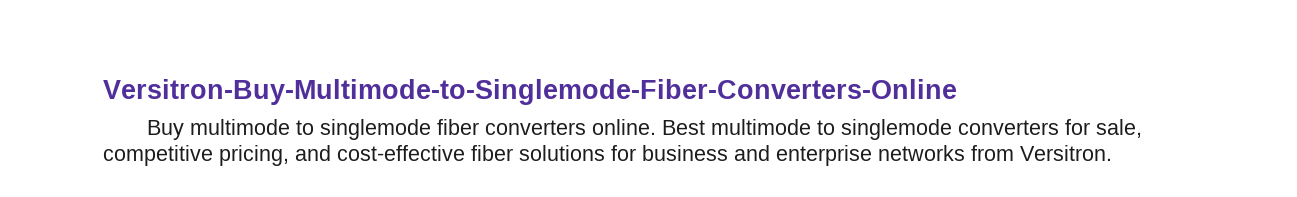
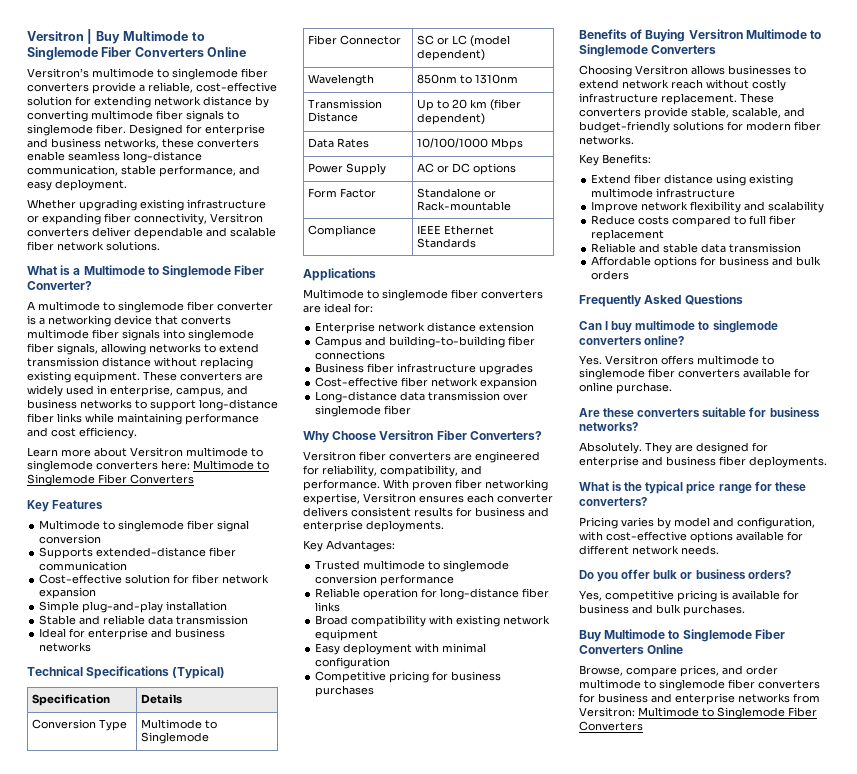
- Versitron-Buy-Multimode-to-Singlemode-Fiber-Converters-Online
- Buy multimode to singlemode fiber converters online. Best multimode to singlemode converters for sale, competitive pricing, and cost-effective fiber solutions for business and enterprise networks from Versitron.
+ Versitron | Buy Multimode to Singlemode Fiber Converters Online
+ Versitron’s multimode to singlemode fiber converters provide a reliable, cost-effective solution for extending network distance by converting multimode fiber signals to singlemode fiber. Designed for enterprise and business networks, these converters enable seamless long-distance communication, stable performance, and easy deployment.
+ Whether upgrading existing infrastructure or expanding fiber connectivity, Versitron converters deliver dependable and scalable fiber network solutions.
+ What is a Multimode to Singlemode Fiber Converter?
+ A multimode to singlemode fiber converter is a networking device that converts multimode fiber signals into singlemode fiber signals, allowing networks to extend transmission distance without replacing existing equipment. These converters are widely used in enterprise, campus, and business networks to support long-distance fiber links while maintaining performance and cost efficiency.
+ Learn more about Versitron multimode to singlemode converters here: Multimode to Singlemode Fiber Converters
+ Key Features
+ Multimode to singlemode fiber signal conversion
+ Supports extended-distance fiber communication
+ Cost-effective solution for fiber network expansion
+ Simple plug-and-play installation
+ Stable and reliable data transmission
+ Ideal for enterprise and business networks
+ Technical Specifications (Typical)
+ Specification | Details
+ Conversion Type | Multimode to Singlemode
+ Fiber Connector | SC or LC (model dependent)
+ Wavelength | 850nm to 1310nm
+ Transmission Distance | Up to 20 km (fiber dependent)
+ Data Rates | 10/100/1000 Mbps
+ Power Supply | AC or DC options
+ Form Factor | Standalone or Rack-mountable
+ Compliance | IEEE Ethernet Standards
+ Applications
+ Multimode to singlemode fiber converters are ideal for:
+ Enterprise network distance extension
+ Campus and building-to-building fiber connections
+ Business fiber infrastructure upgrades
+ Cost-effective fiber network expansion
+ Long-distance data transmission over singlemode fiber
+ Why Choose Versitron Fiber Converters?
+ Versitron fiber converters are engineered for reliability, compatibility, and performance. With proven fiber networking expertise, Versitron ensures each converter delivers consistent results for business and enterprise deployments.
+ Key Advantages:
+ Trusted multimode to singlemode conversion performance
+ Reliable operation for long-distance fiber links
+ Broad compatibility with existing network equipment
+ Easy deployment with minimal configuration
+ Competitive pricing for business purchases
+ Benefits of Buying Versitron Multimode to Singlemode Converters
+ Choosing Versitron allows businesses to extend network reach without costly infrastructure replacement. These converters provide stable, scalable, and budget-friendly solutions for modern fiber networks.
+ Key Benefits:
+ Extend fiber distance using existing multimode infrastructure
+ Improve network flexibility and scalability
+ Reduce costs compared to full fiber replacement
+ Reliable and stable data transmission
+ Affordable options for business and bulk orders
+ Frequently Asked Questions
+ Can I buy multimode to singlemode converters online?
+ Yes. Versitron offers multimode to singlemode fiber converters available for online purchase.
+ Are these converters suitable for business networks?
+ Absolutely. They are designed for enterprise and business fiber deployments.
+ What is the typical price range for these converters?
+ Pricing varies by model and configuration, with cost-effective options available for different network needs.
+ Do you offer bulk or business orders?
+ Yes, competitive pricing is available for business and bulk purchases.
+ Buy Multimode to Singlemode Fiber Converters Online
+ Browse, compare prices, and order multimode to singlemode fiber converters for business and enterprise networks from Versitron: Multimode to Singlemode Fiber Converters

